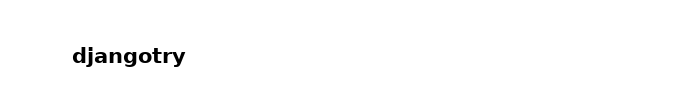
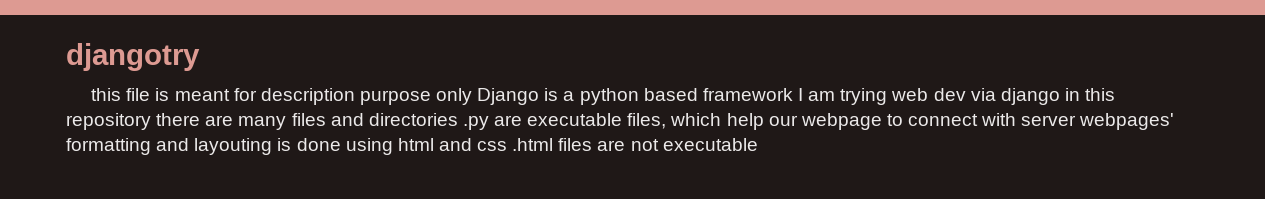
+ this file is meant for description purpose only Django is a python based framework I am trying web dev via django in this repository there are many files and directories .py are executable files, which help our webpage to connect with server webpages' formatting and layouting is done using html and css .html files are not executable

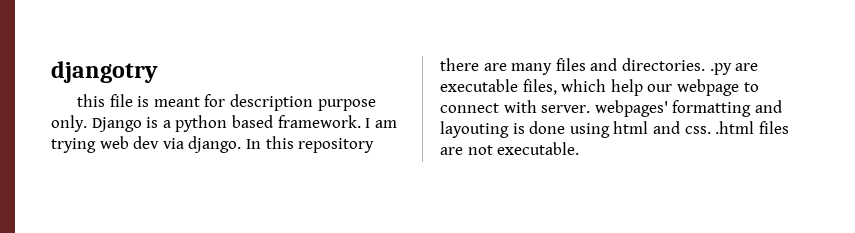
- this file is meant for description purpose only Django is a python based framework I am trying web dev via django in this repository there are many files and directories .py are executable files, which help our webpage to connect with server webpages' formatting and layouting is done using html and css .html files are not executable
+ this file is meant for description purpose only. Django is a python based framework. I am trying web dev via django. In this repository there are many files and directories. .py are executable files, which help our webpage to connect with server. webpages' formatting and layouting is done using html and css. .html files are not executable.

